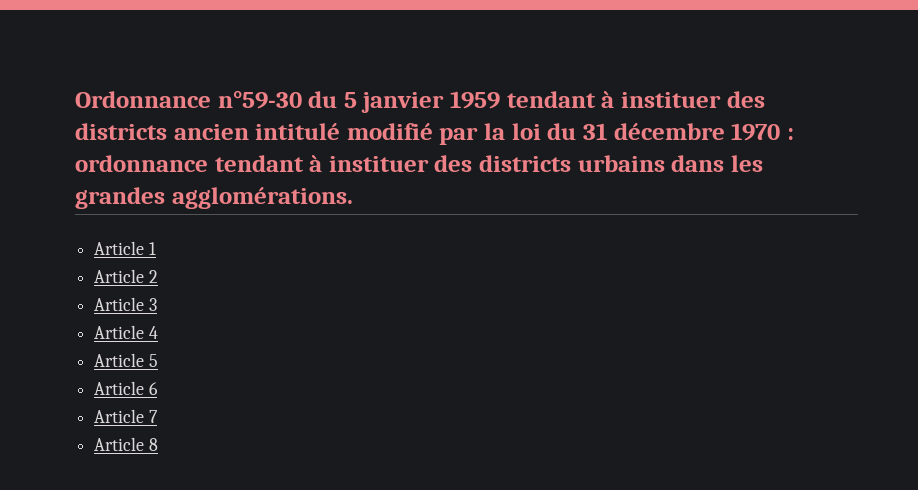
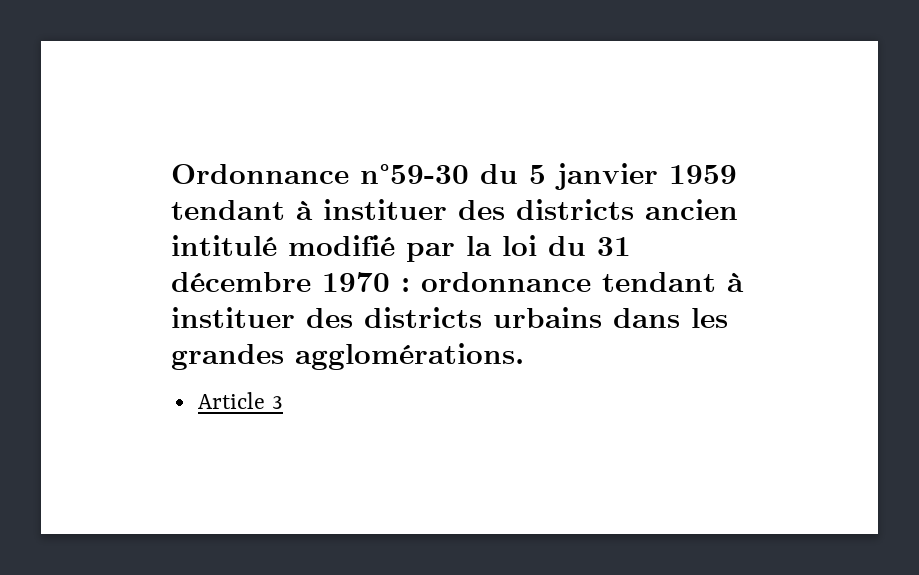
- Article 1
- Article 2
  Article 3
- Article 4
- Article 5
- Article 6
- Article 7
- Article 8

